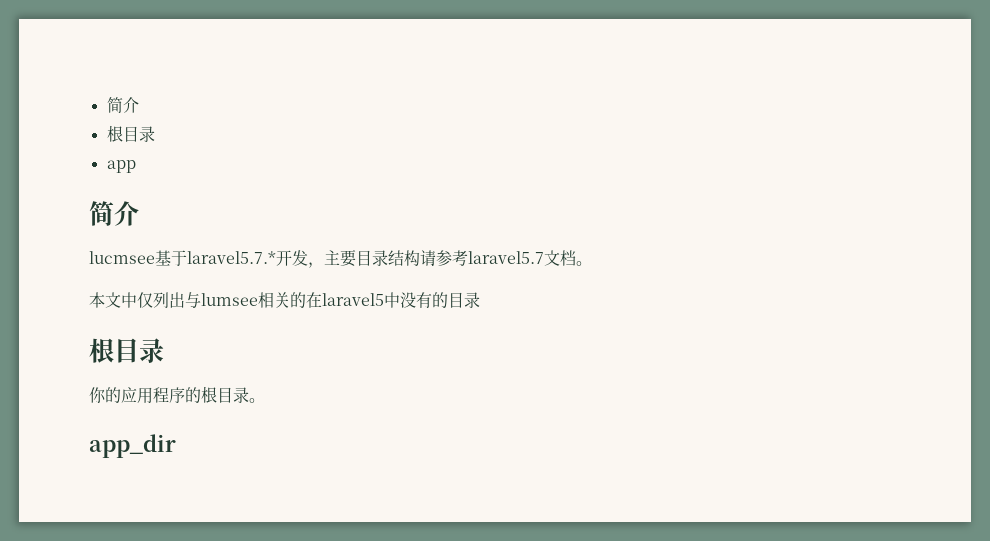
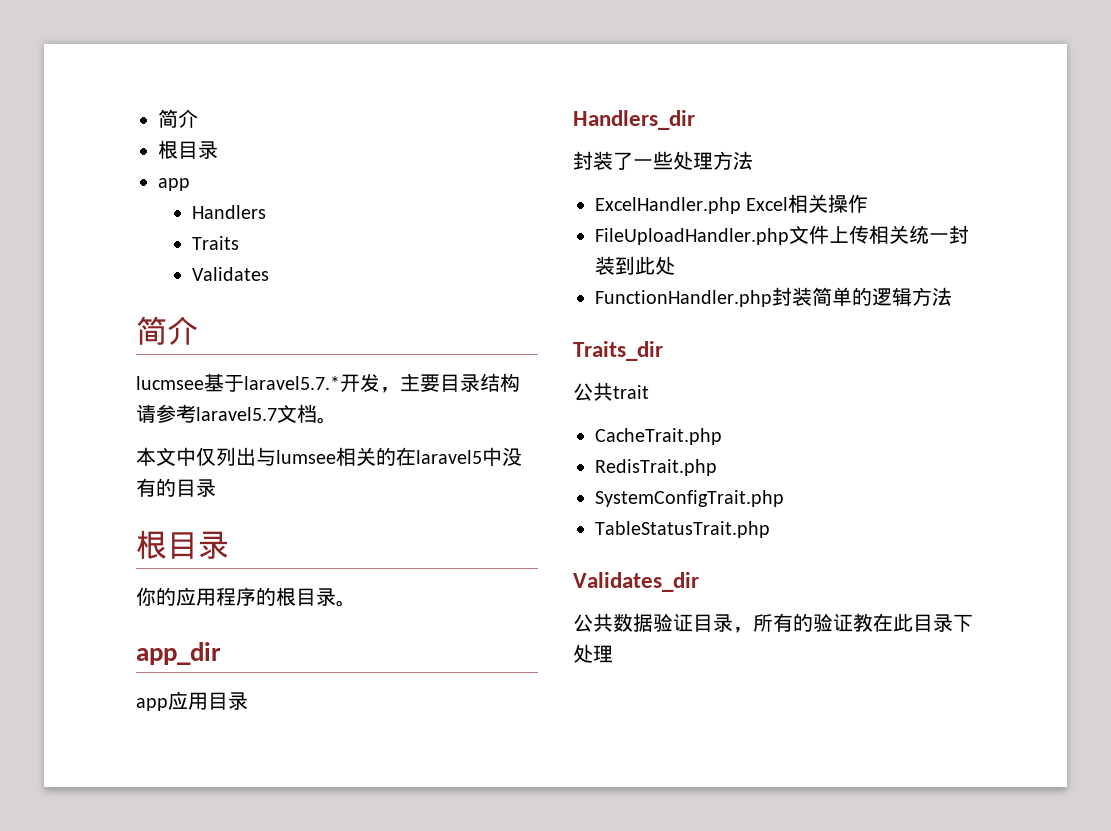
+ Handlers
+ Traits
+ Validates
+ app应用目录
+ Handlers_dir
+ 封装了一些处理方法
+ ExcelHandler.php Excel相关操作
+ FileUploadHandler.php文件上传相关统一封装到此处
+ FunctionHandler.php封装简单的逻辑方法
+ Traits_dir
+ 公共trait
+ CacheTrait.php
+ RedisTrait.php
+ SystemConfigTrait.php
+ TableStatusTrait.php
+ Validates_dir
+ 公共数据验证目录，所有的验证教在此目录下处理

